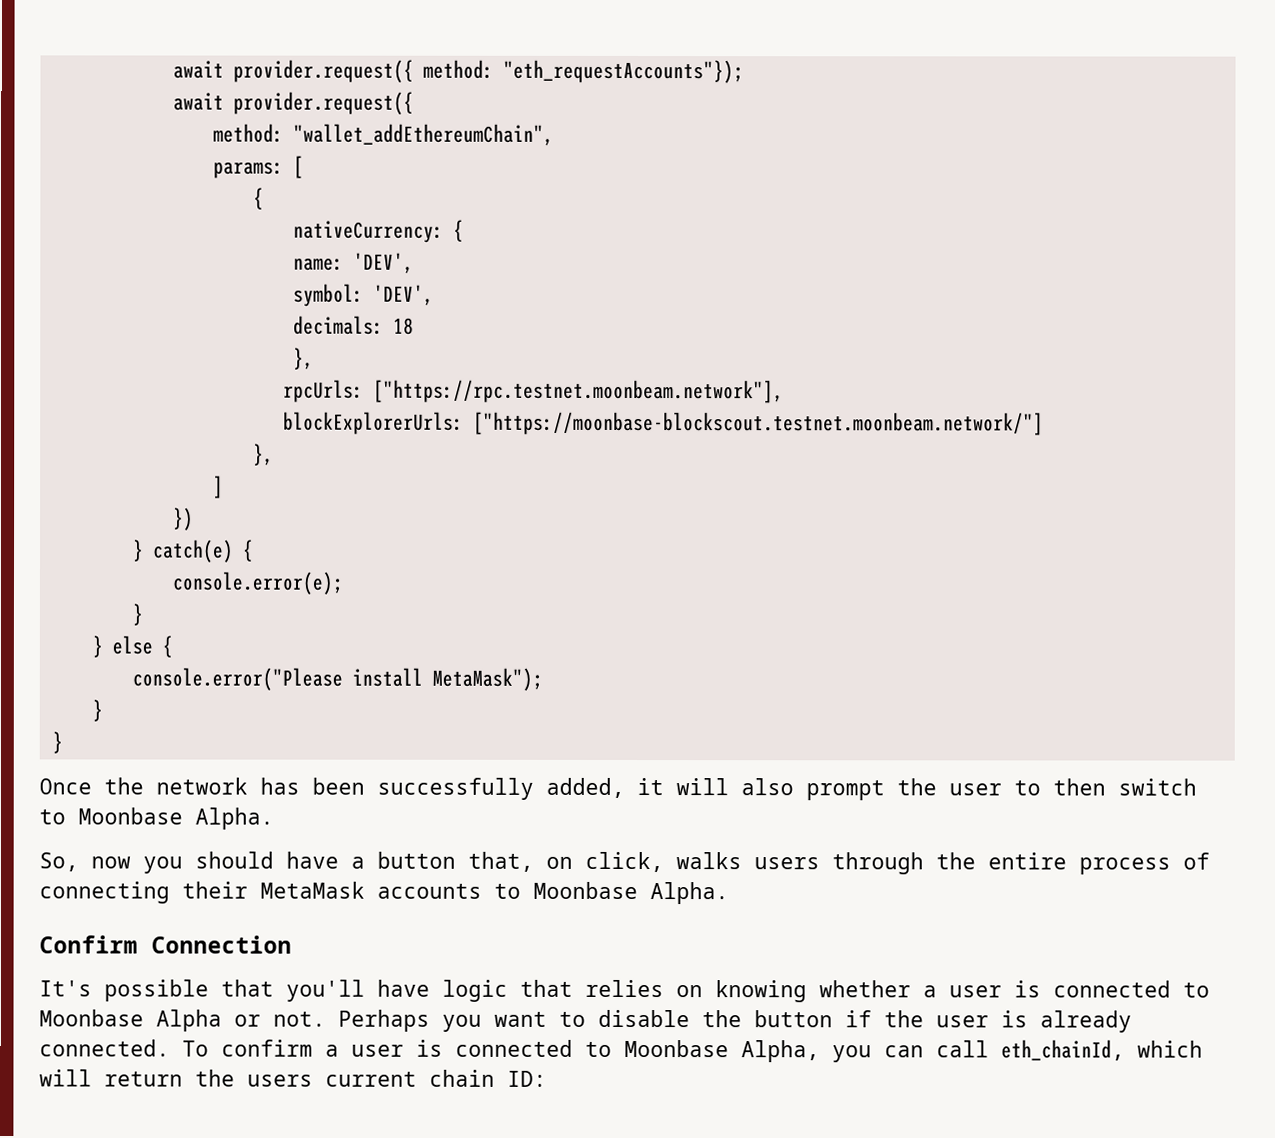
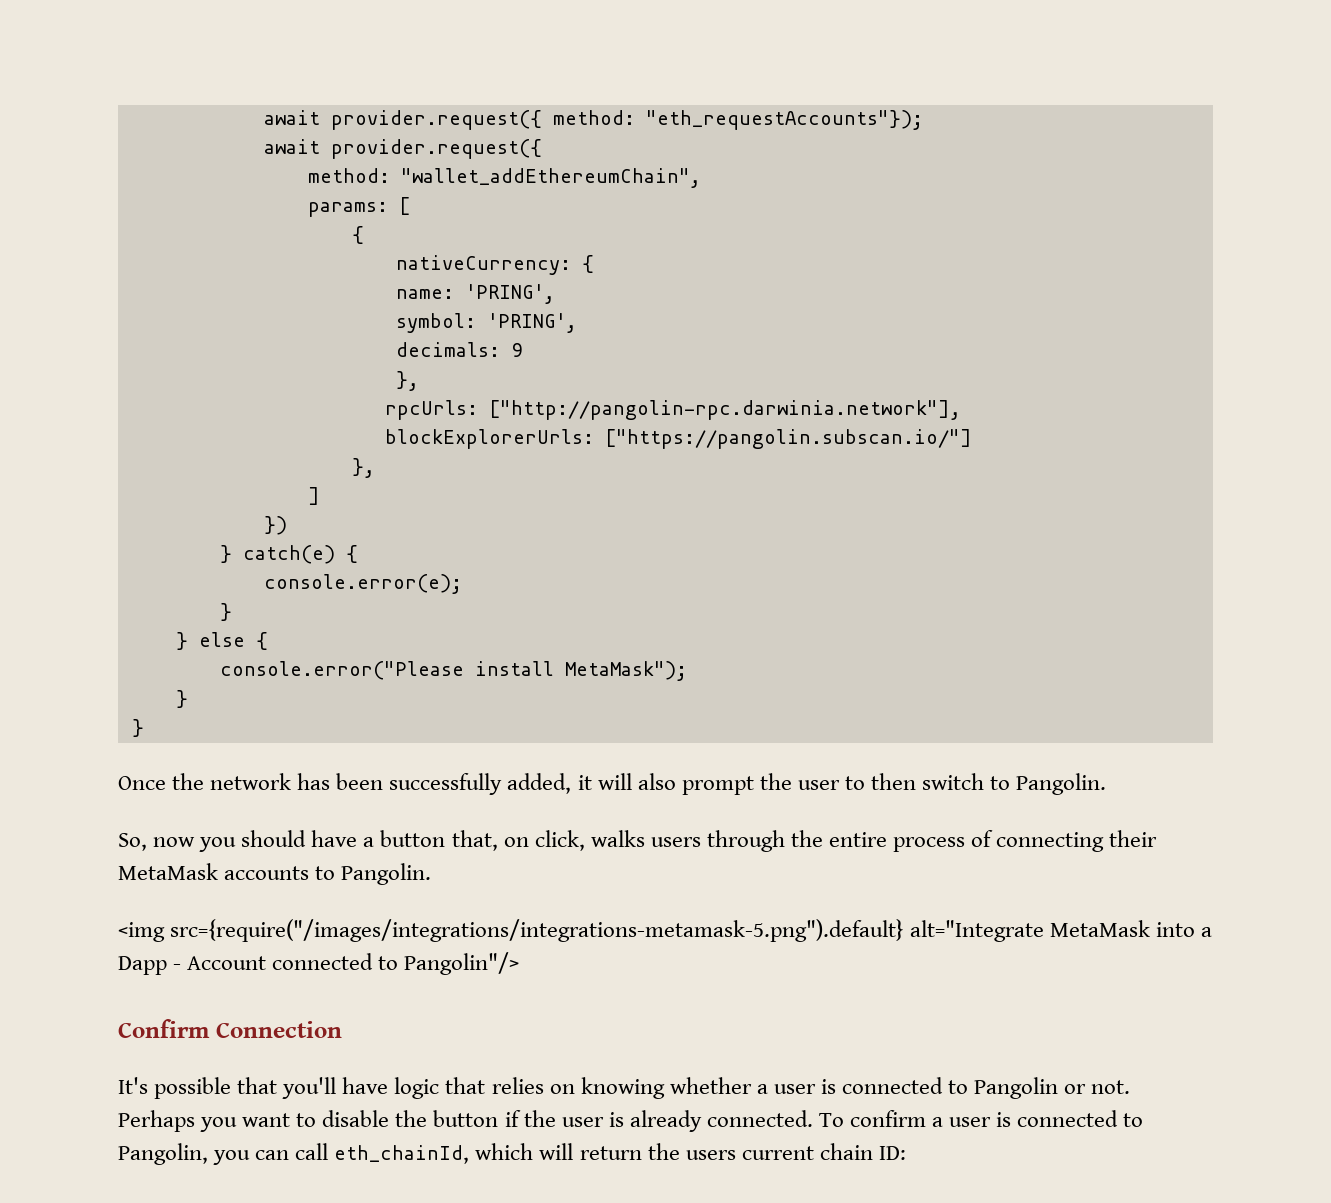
- name: 'DEV',
+ name: 'PRING',
- symbol: 'DEV',
+ symbol: 'PRING',
- decimals: 18
+ decimals: 9
- rpcUrls: ["https://rpc.testnet.moonbeam.network"],
+ rpcUrls: ["http://pangolin-rpc.darwinia.network"],
- blockExplorerUrls: ["https://moonbase-blockscout.testnet.moonbeam.network/"]
+ blockExplorerUrls: ["https://pangolin.subscan.io/"]
- Once the network has been successfully added, it will also prompt the user to then switch to Moonbase Alpha.
+ Once the network has been successfully added, it will also prompt the user to then switch to Pangolin.
- So, now you should have a button that, on click, walks users through the entire process of connecting their MetaMask accounts to Moonbase Alpha.
+ So, now you should have a button that, on click, walks users through the entire process of connecting their MetaMask accounts to Pangolin.
+ <img src={require("/images/integrations/integrations-metamask-5.png").default} alt="Integrate MetaMask into a Dapp - Account connected to Pangolin"/>
- It's possible that you'll have logic that relies on knowing whether a user is connected to Moonbase Alpha or not.
+ It's possible that you'll have logic that relies on knowing whether a user is connected to Pangolin or not.
- To confirm a user is connected to Moonbase Alpha, you can call eth_chainId, which will return the users current chain ID:
+ To confirm a user is connected to Pangolin, you can call eth_chainId, which will return the users current chain ID:

